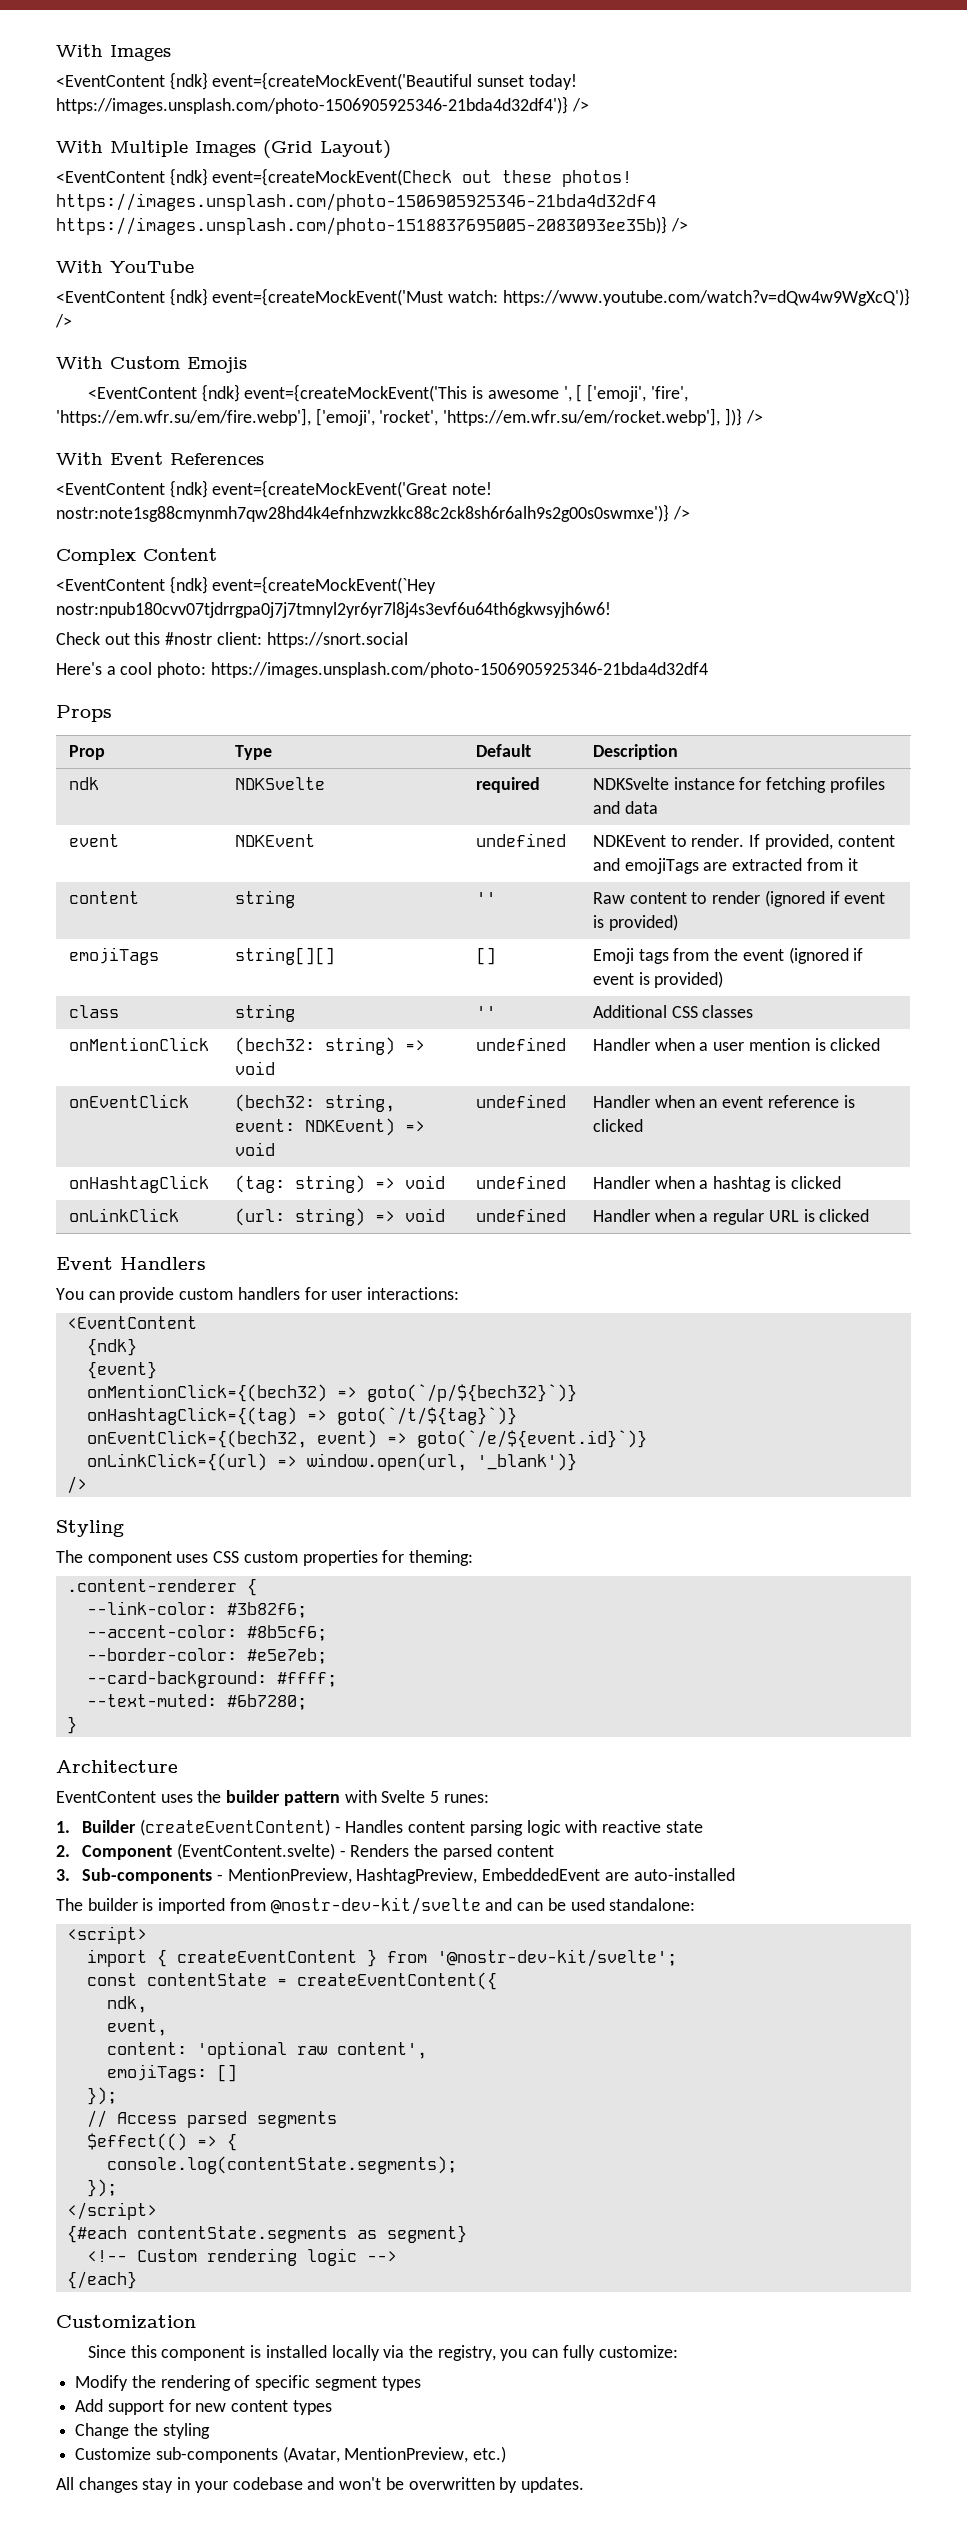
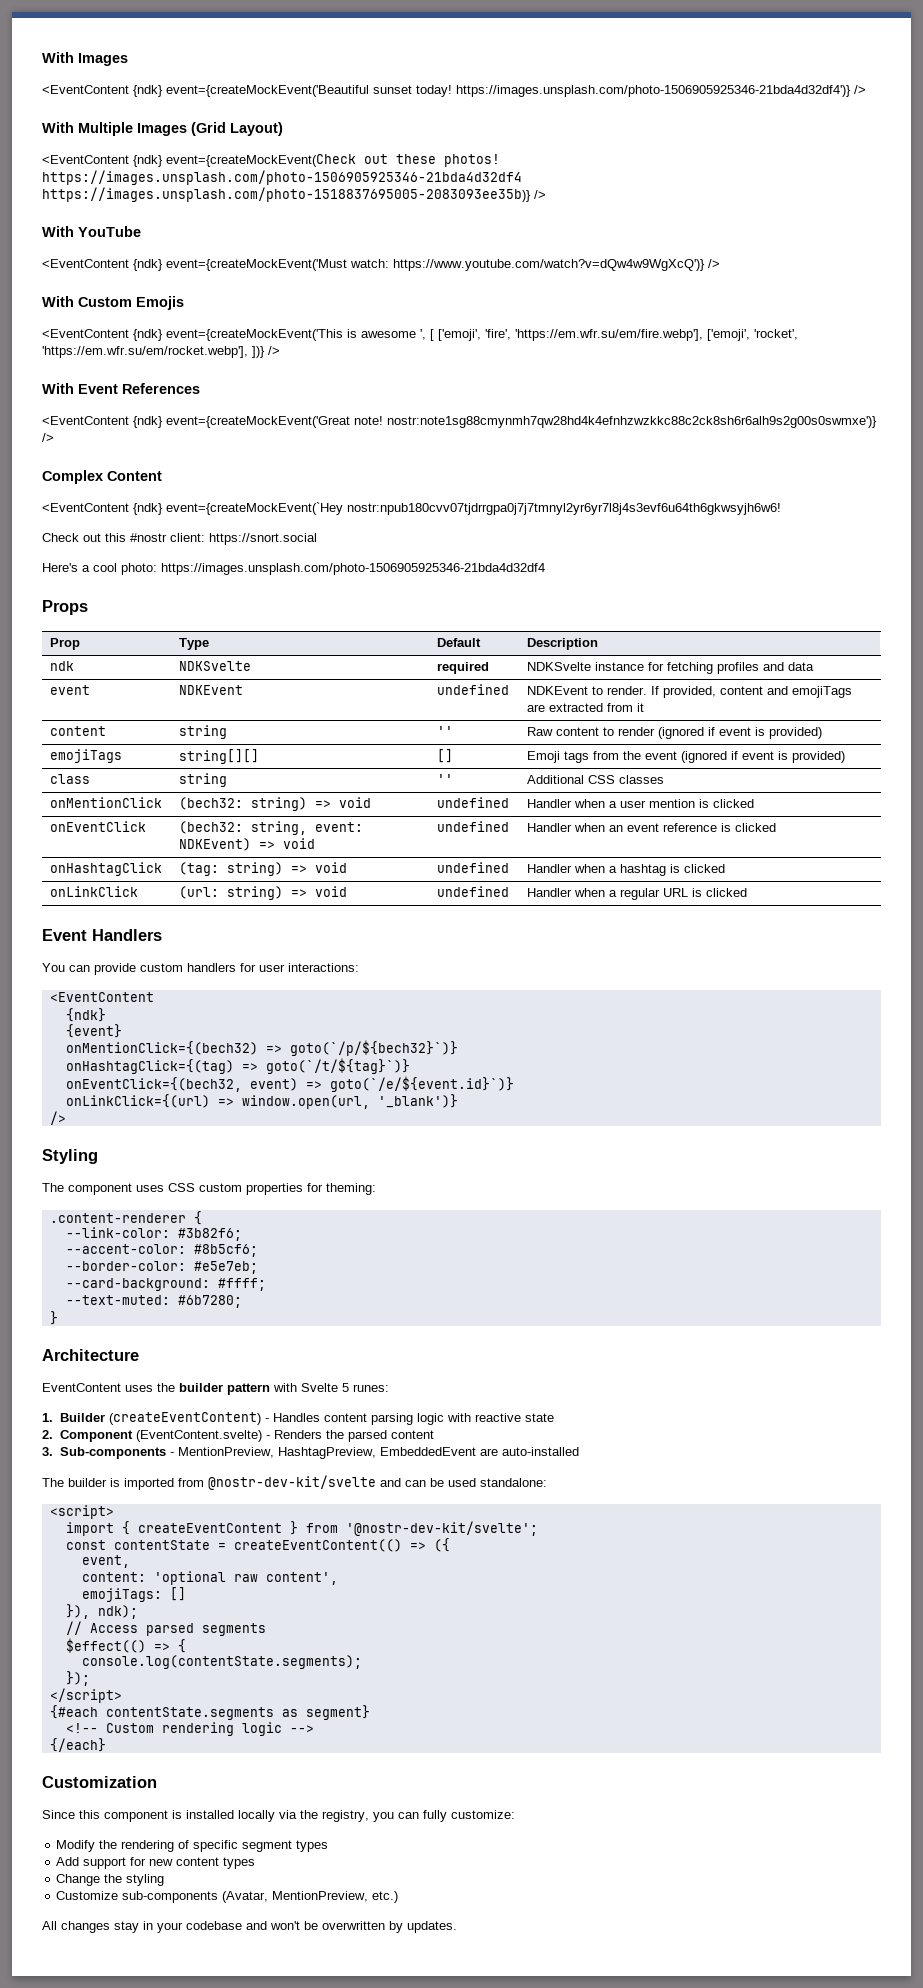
- const contentState = createEventContent({
- ndk,
+ const contentState = createEventContent(() => ({
  emojiTags: []
- });
+ }), ndk);

